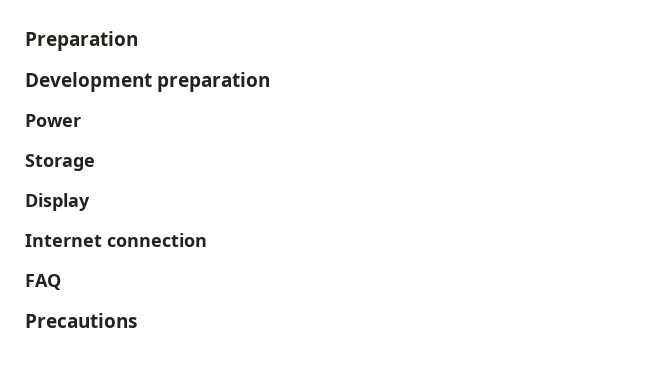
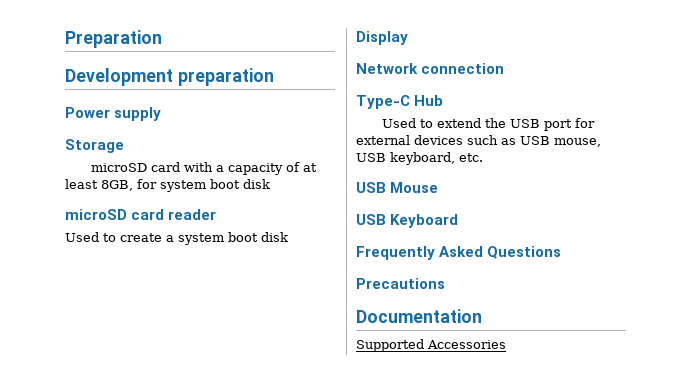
- Power
+ Power supply
+ microSD card with a capacity of at least 8GB, for system boot disk
+ microSD card reader
+ Used to create a system boot disk
- Internet connection
+ Network connection
- FAQ
+ Type-C Hub
+ Used to extend the USB port for external devices such as USB mouse, USB keyboard, etc.
+ USB Mouse
+ USB Keyboard
+ Frequently Asked Questions
  Precautions
+ Documentation
+ Supported Accessories

